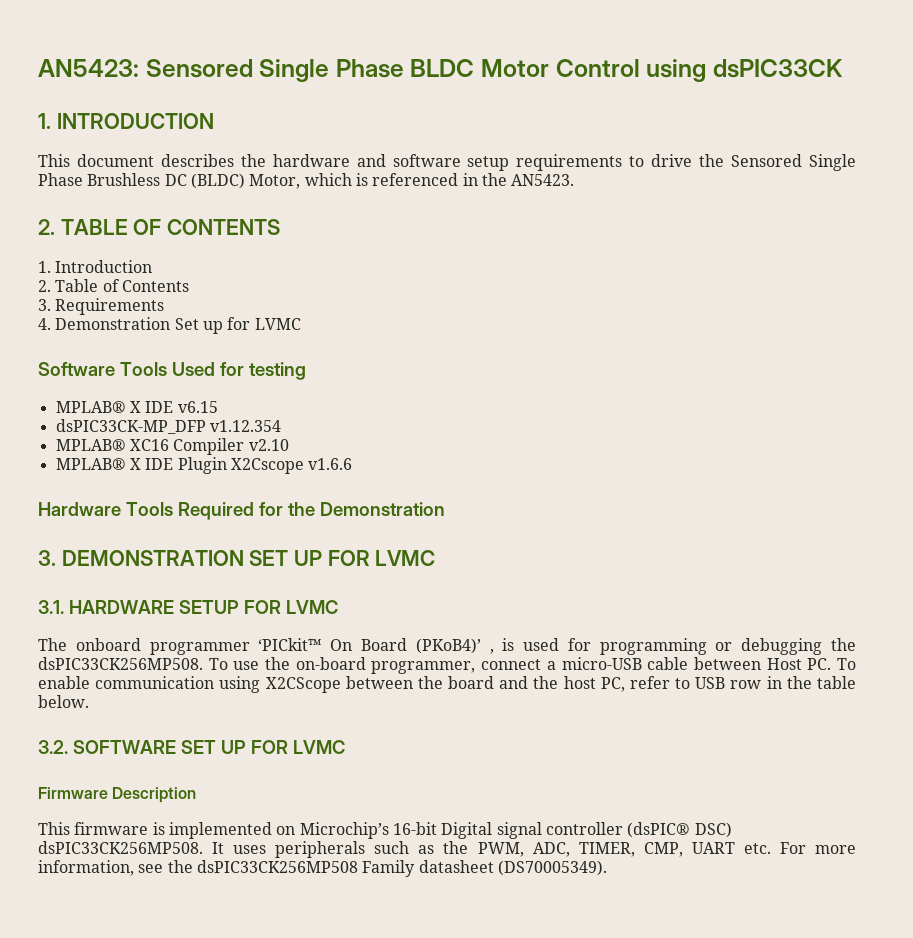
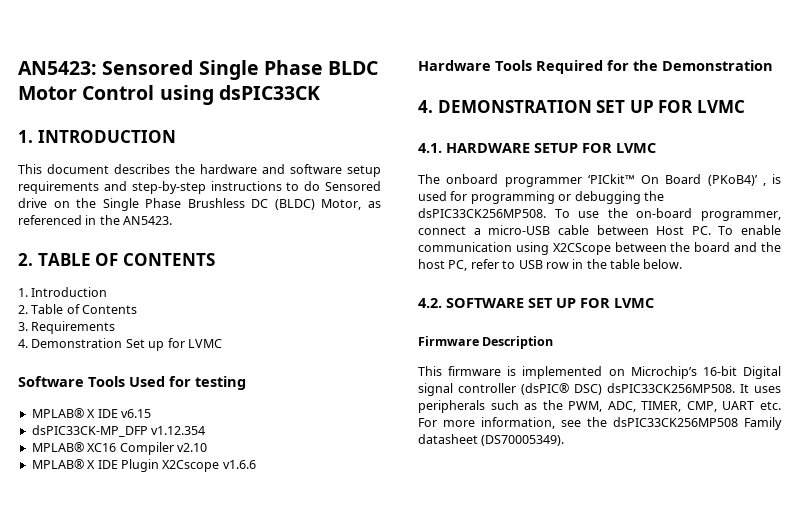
- This document describes the hardware and software setup requirements to drive the Sensored Single Phase Brushless DC (BLDC) Motor, which is referenced in the AN5423.
+ This document describes the hardware and software setup requirements and step-by-step instructions to do Sensored drive on the Single Phase Brushless DC (BLDC) Motor, as referenced in the AN5423.
- 3. DEMONSTRATION SET UP FOR LVMC
+ 4. DEMONSTRATION SET UP FOR LVMC
- 3.1. HARDWARE SETUP FOR LVMC
+ 4.1. HARDWARE SETUP FOR LVMC
- 3.2. SOFTWARE SET UP FOR LVMC
+ 4.2. SOFTWARE SET UP FOR LVMC

